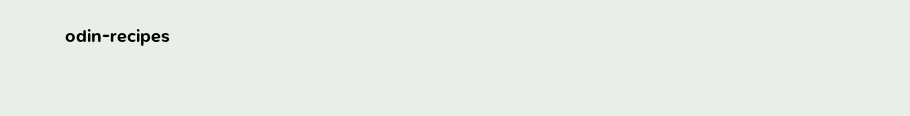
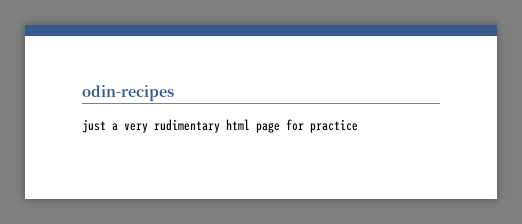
+ just a very rudimentary html page for practice

